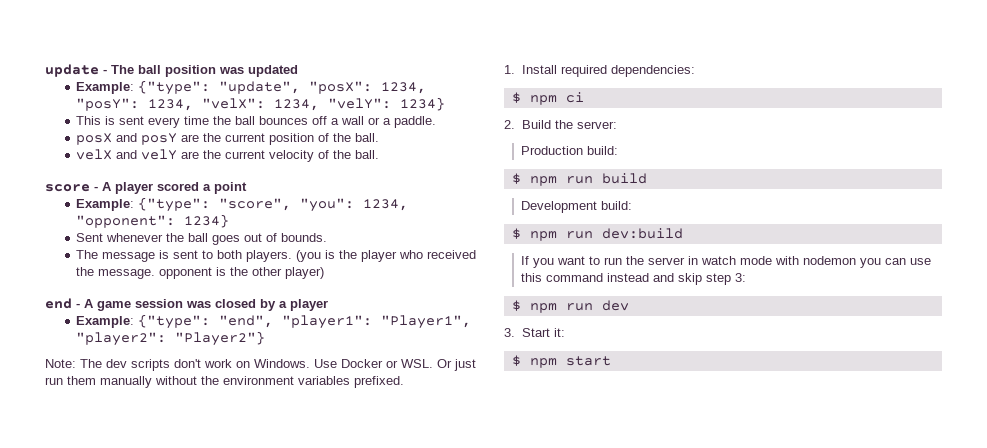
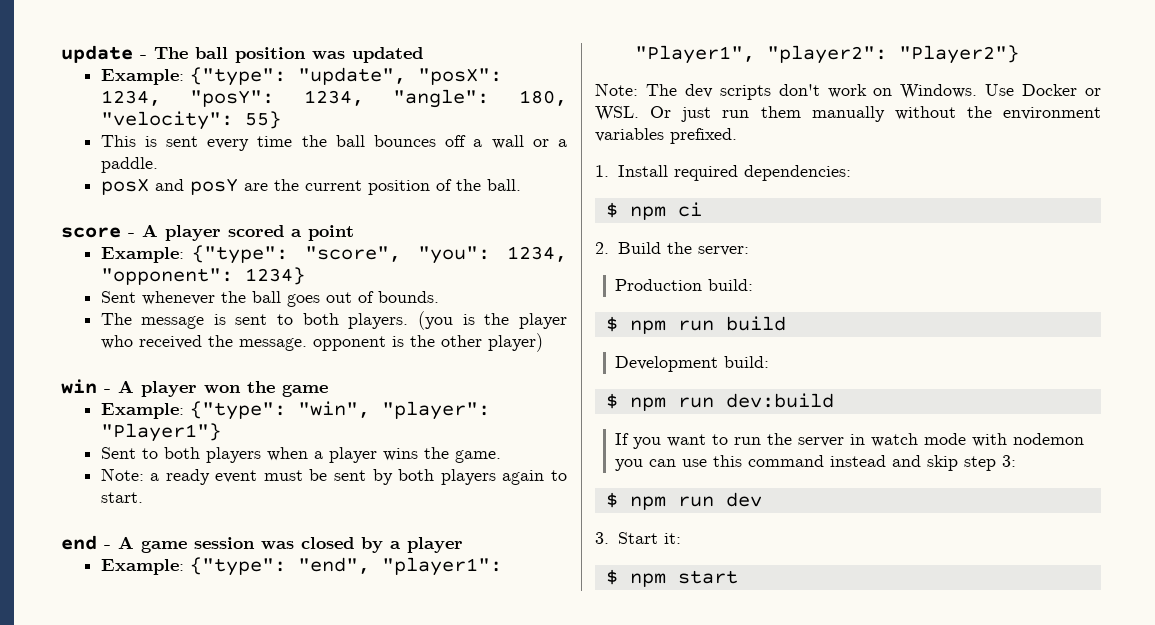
- Example: {"type": "update", "posX": 1234, "posY": 1234, "velX": 1234, "velY": 1234}
+ Example: {"type": "update", "posX": 1234, "posY": 1234, "angle": 180, "velocity": 55}
- velX and velY are the current velocity of the ball.
+ win - A player won the game
+ Example: {"type": "win", "player": "Player1"}
+ Sent to both players when a player wins the game.
+ Note: a ready event must be sent by both players again to start.

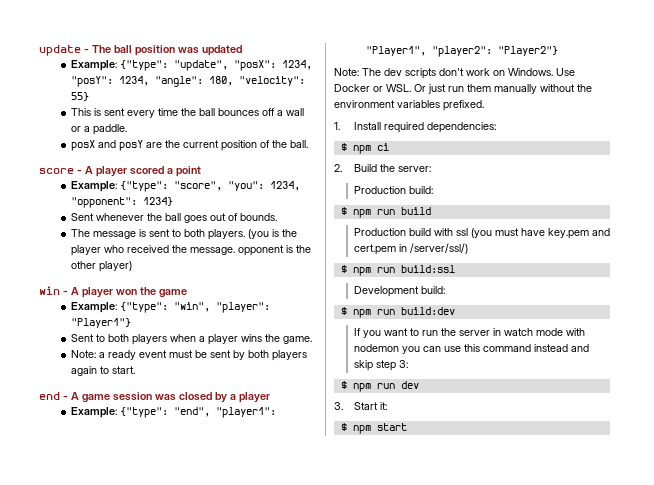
+ Production build with ssl (you must have key.pem and cert.pem in /server/ssl/)
+ $ npm run build:ssl
- $ npm run dev:build
+ $ npm run build:dev

